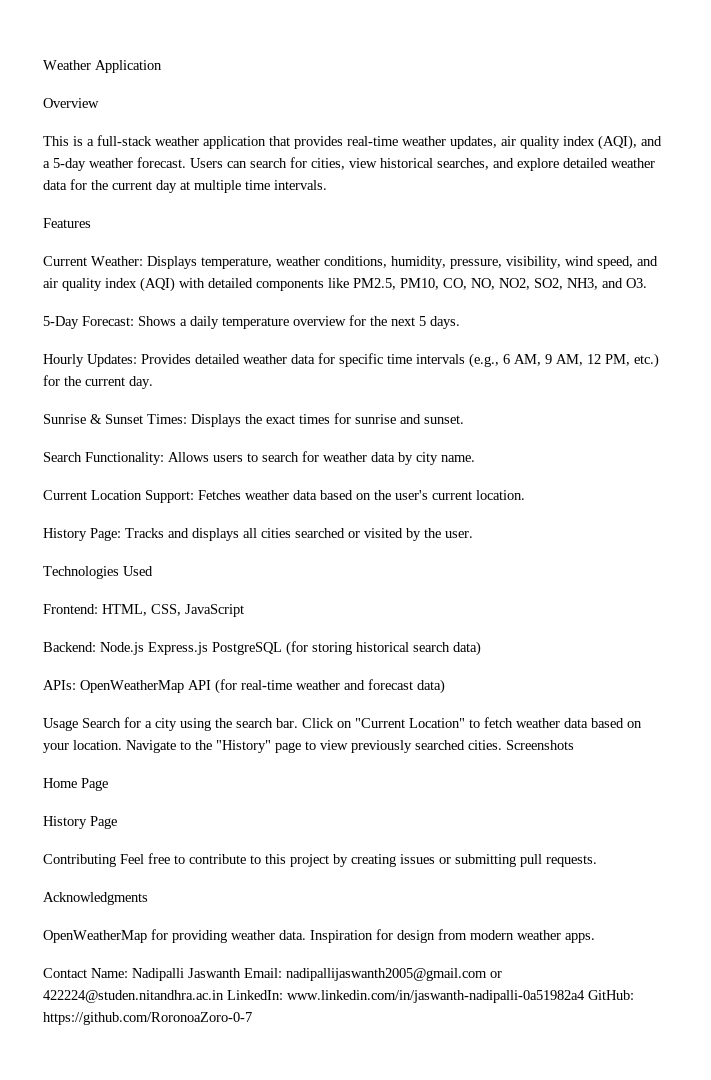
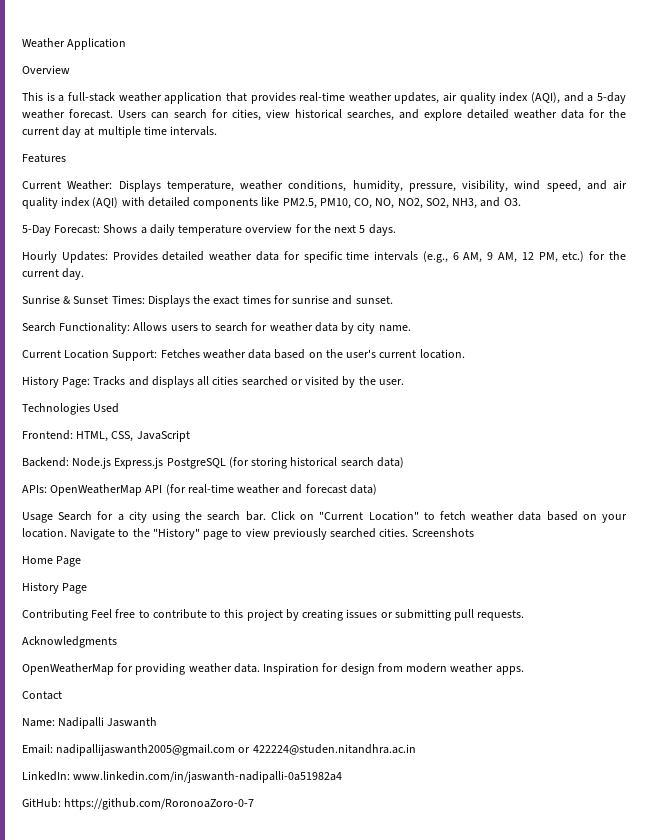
- Contact Name: Nadipalli Jaswanth Email: nadipallijaswanth2005@gmail.com or 422224@studen.nitandhra.ac.in LinkedIn: www.linkedin.com/in/jaswanth-nadipalli-0a51982a4 GitHub: https://github.com/RoronoaZoro-0-7
+ Contact
+ Name: Nadipalli Jaswanth
+ Email: nadipallijaswanth2005@gmail.com or 422224@studen.nitandhra.ac.in
+ LinkedIn: www.linkedin.com/in/jaswanth-nadipalli-0a51982a4
+ GitHub: https://github.com/RoronoaZoro-0-7

